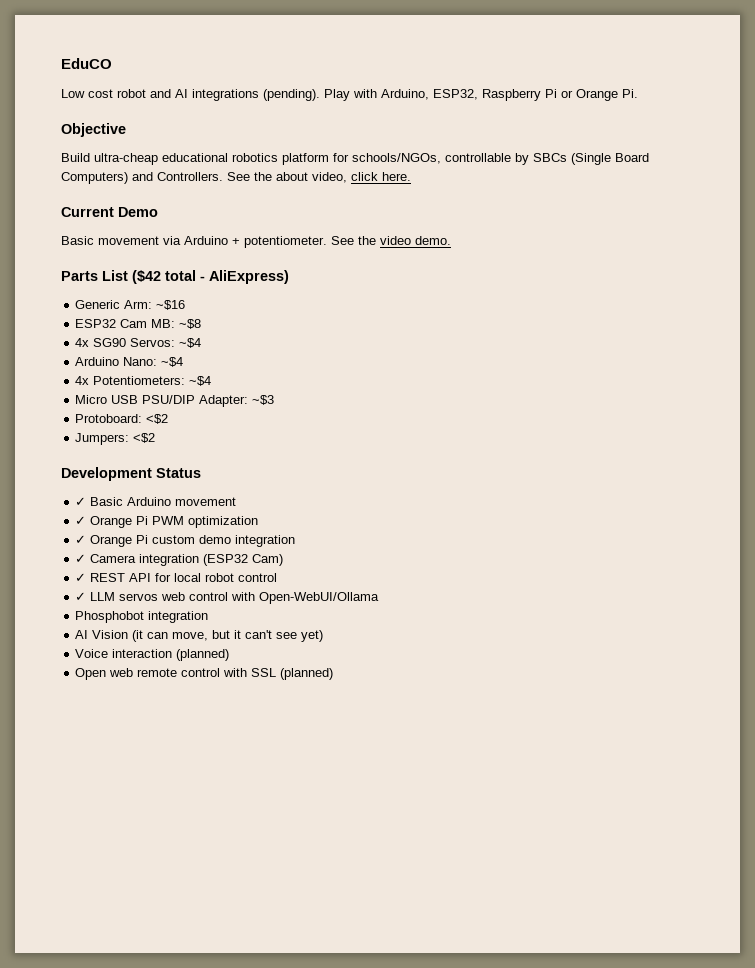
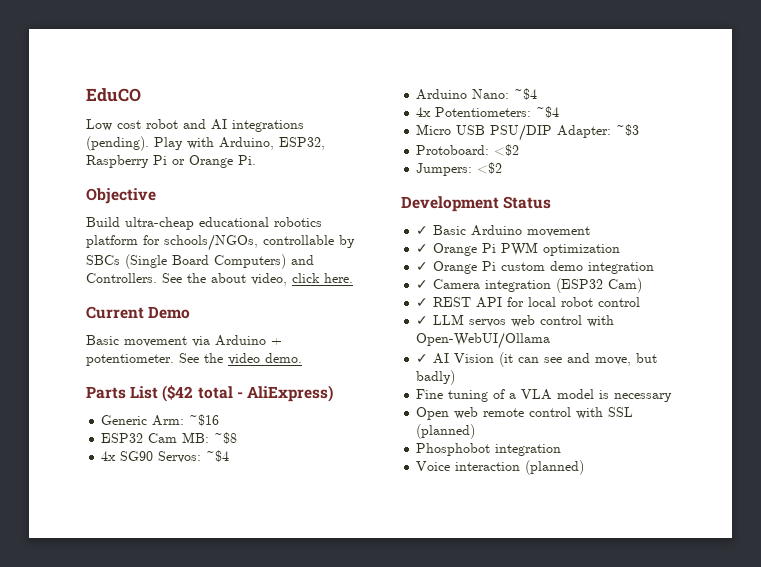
- Phosphobot integration
- AI Vision (it can move, but it can't see yet)
- Voice interaction (planned)
+ ✓ AI Vision (it can see and move, but badly)
+ Fine tuning of a VLA model is necessary
+ Phosphobot integration
+ Voice interaction (planned)

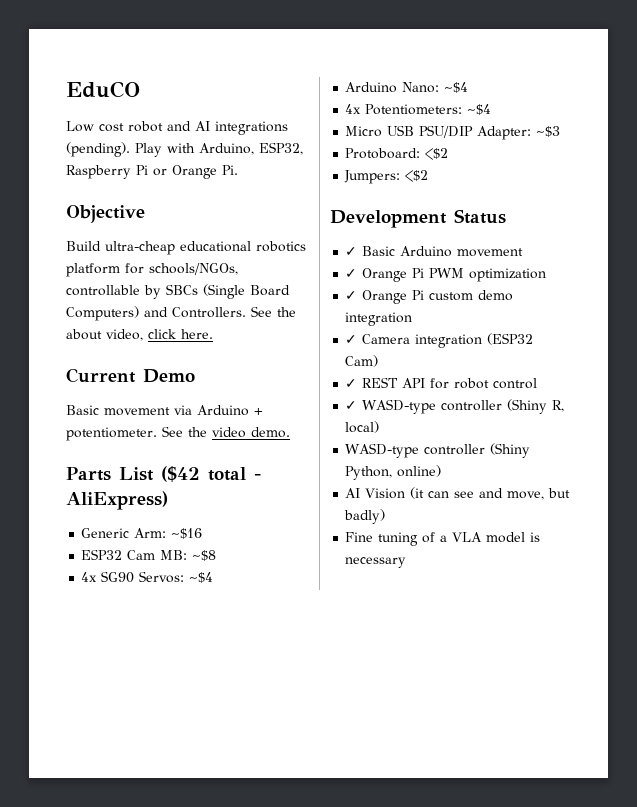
- ✓ REST API for local robot control
+ ✓ REST API for robot control
- ✓ LLM servos web control with Open-WebUI/Ollama
- ✓ AI Vision (it can see and move, but badly)
+ ✓ WASD-type controller (Shiny R, local)
+ WASD-type controller (Shiny Python, online)
+ AI Vision (it can see and move, but badly)
- Open web remote control with SSL (planned)
- Phosphobot integration
- Voice interaction (planned)

